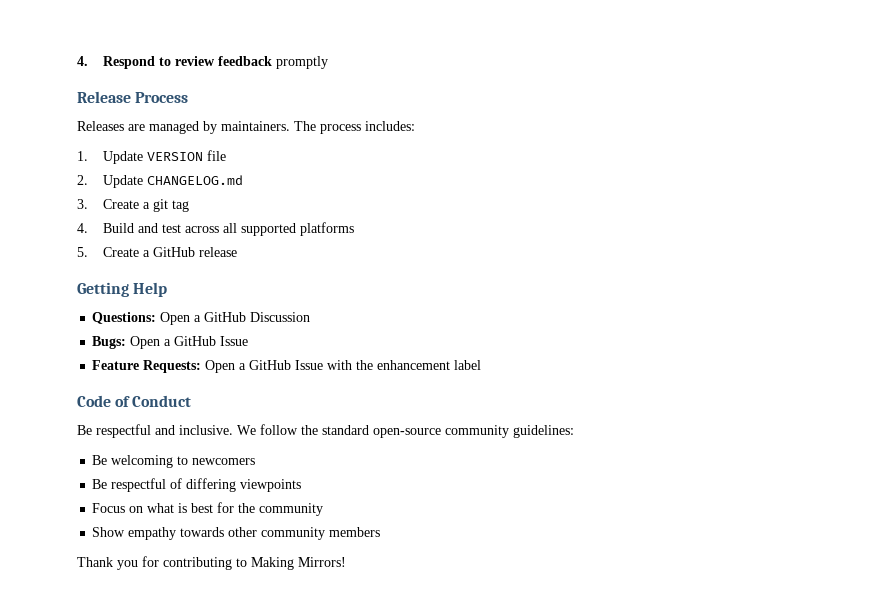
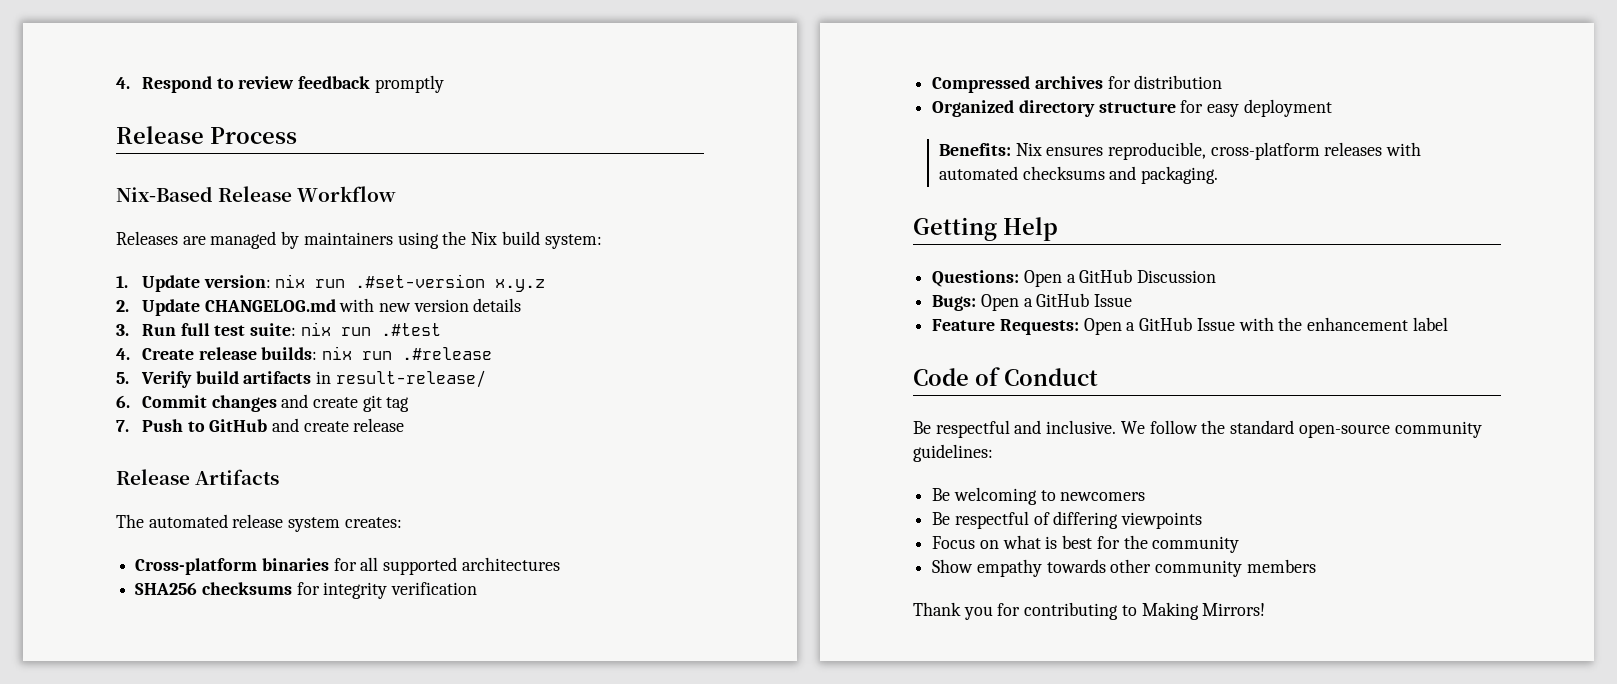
+ Nix-Based Release Workflow
- Releases are managed by maintainers. The process includes:
- 1. Update VERSION file
- 2. Update CHANGELOG.md
- 3. Create a git tag
- 4. Build and test across all supported platforms
- 5. Create a GitHub release
+ Releases are managed by maintainers using the Nix build system:
+ 1. Update version: nix run .#set-version x.y.z
+ 2. Update CHANGELOG.md with new version details
+ 3. Run full test suite: nix run .#test
+ 4. Create release builds: nix run .#release
+ 5. Verify build artifacts in result-release/
+ 6. Commit changes and create git tag
+ 7. Push to GitHub and create release
+ Release Artifacts
+ The automated release system creates:
+ Cross-platform binaries for all supported architectures
+ SHA256 checksums for integrity verification
+ Compressed archives for distribution
+ Organized directory structure for easy deployment
+ Benefits: Nix ensures reproducible, cross-platform releases with automated checksums and packaging.

